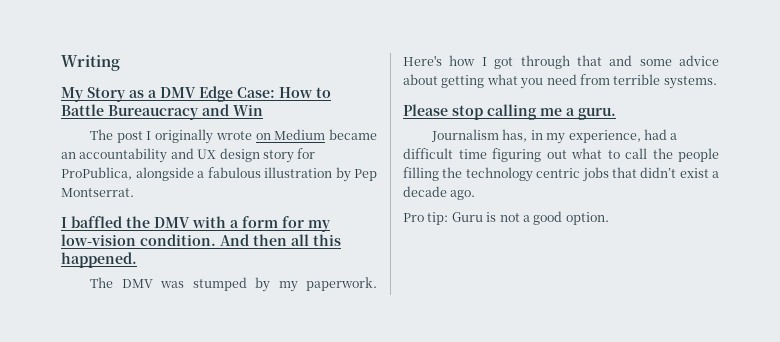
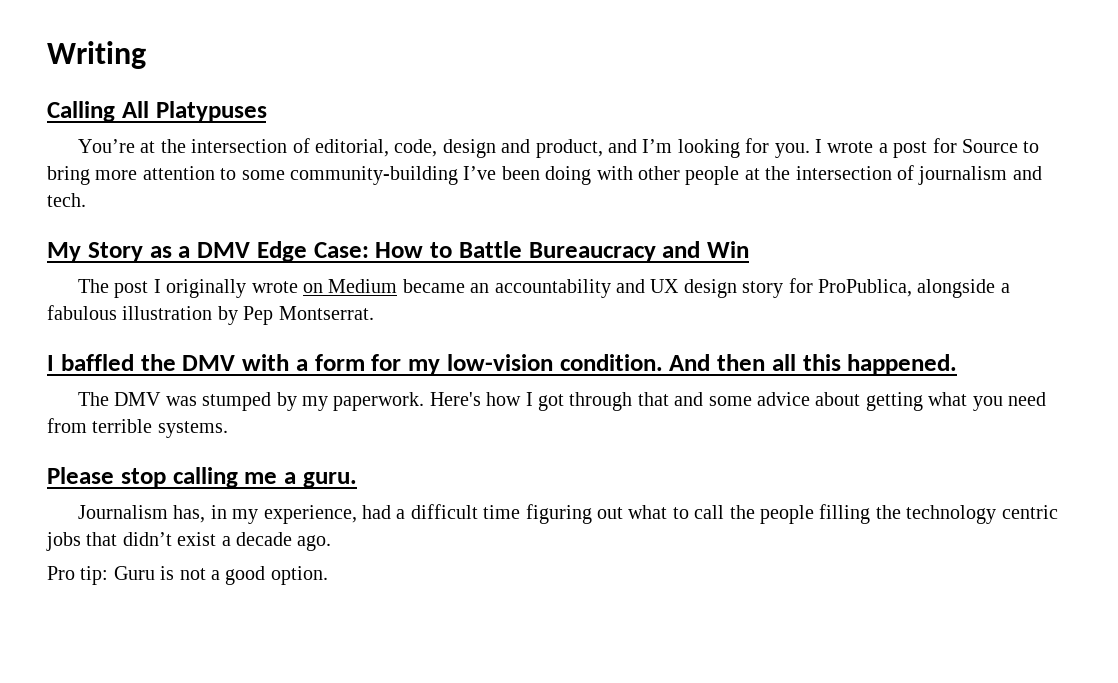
+ Calling All Platypuses
+ You’re at the intersection of editorial, code, design and product, and I’m looking for you. I wrote a post for Source to bring more attention to some community-building I’ve been doing with other people at the intersection of journalism and tech.

